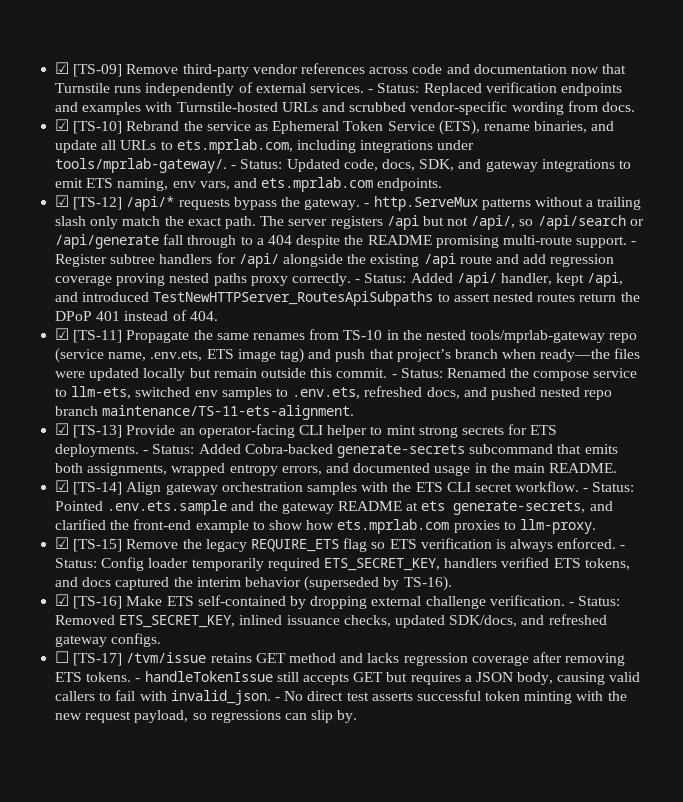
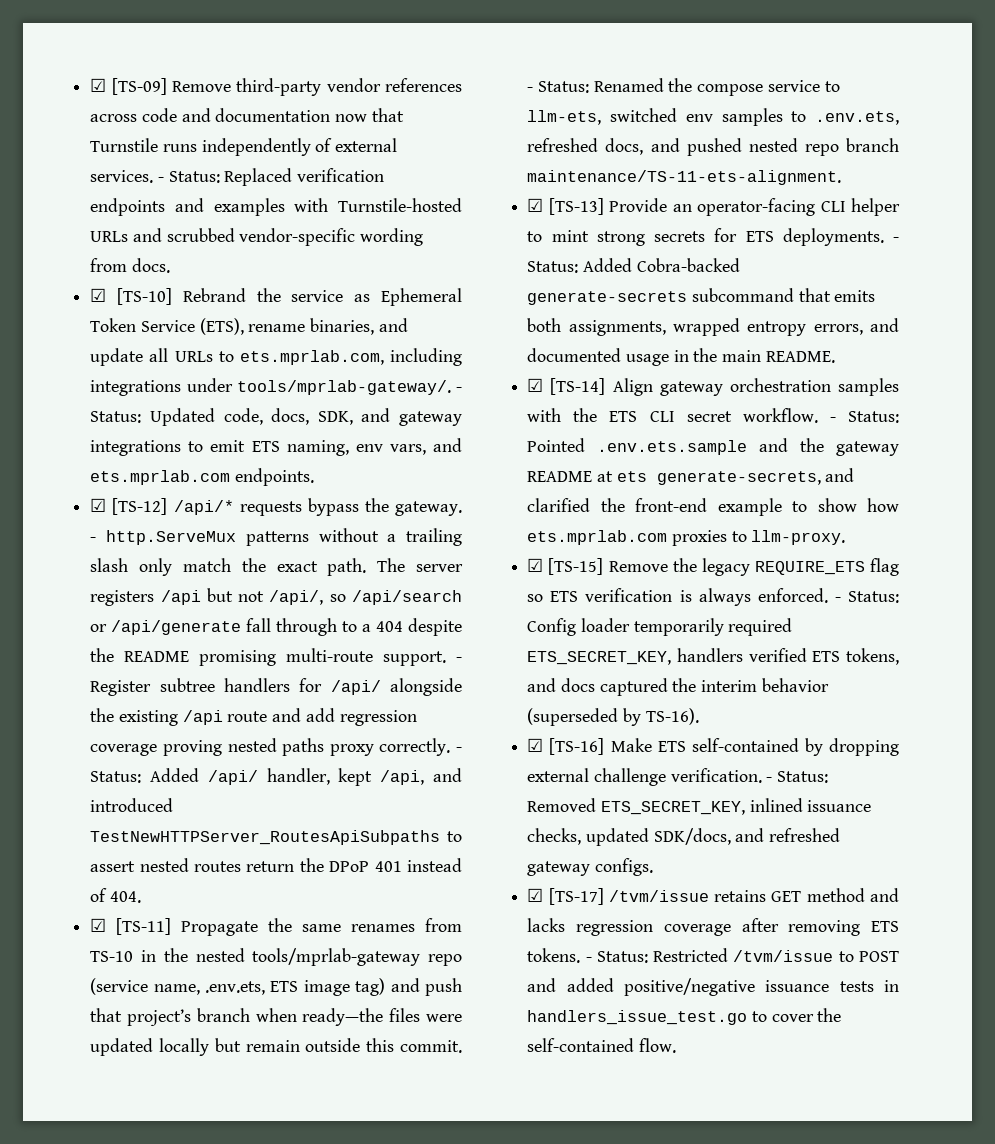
- ☐ [TS-17] /tvm/issue retains GET method and lacks regression coverage after removing ETS tokens.
+ ☑ [TS-17] /tvm/issue retains GET method and lacks regression coverage after removing ETS tokens.
- - handleTokenIssue still accepts GET but requires a JSON body, causing valid callers to fail with invalid_json. - No direct test asserts successful token minting with the new request payload, so regressions can slip by.
+ - Status: Restricted /tvm/issue to POST and added positive/negative issuance tests in handlers_issue_test.go to cover the self-contained flow.

